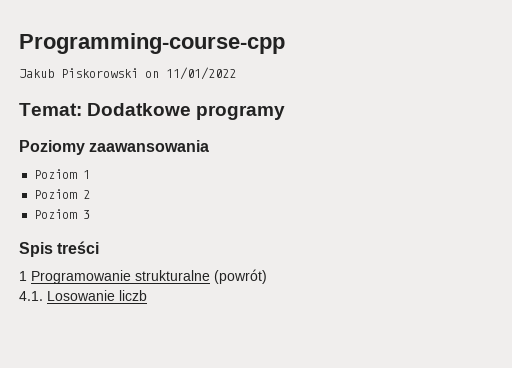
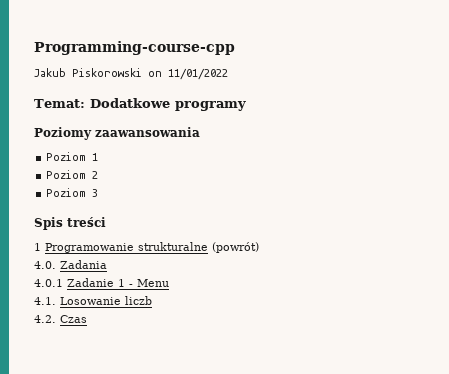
+ 4.0. Zadania
+ 4.0.1 Zadanie 1 - Menu
+ 4.2. Czas

